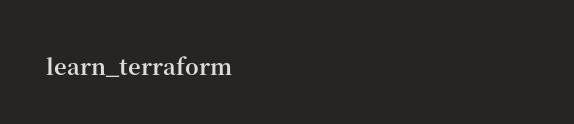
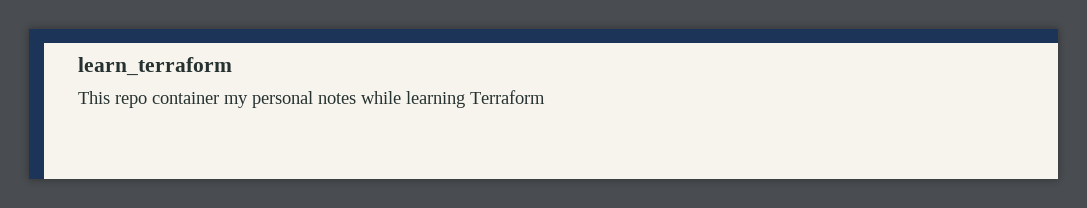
+ This repo container my personal notes while learning Terraform

